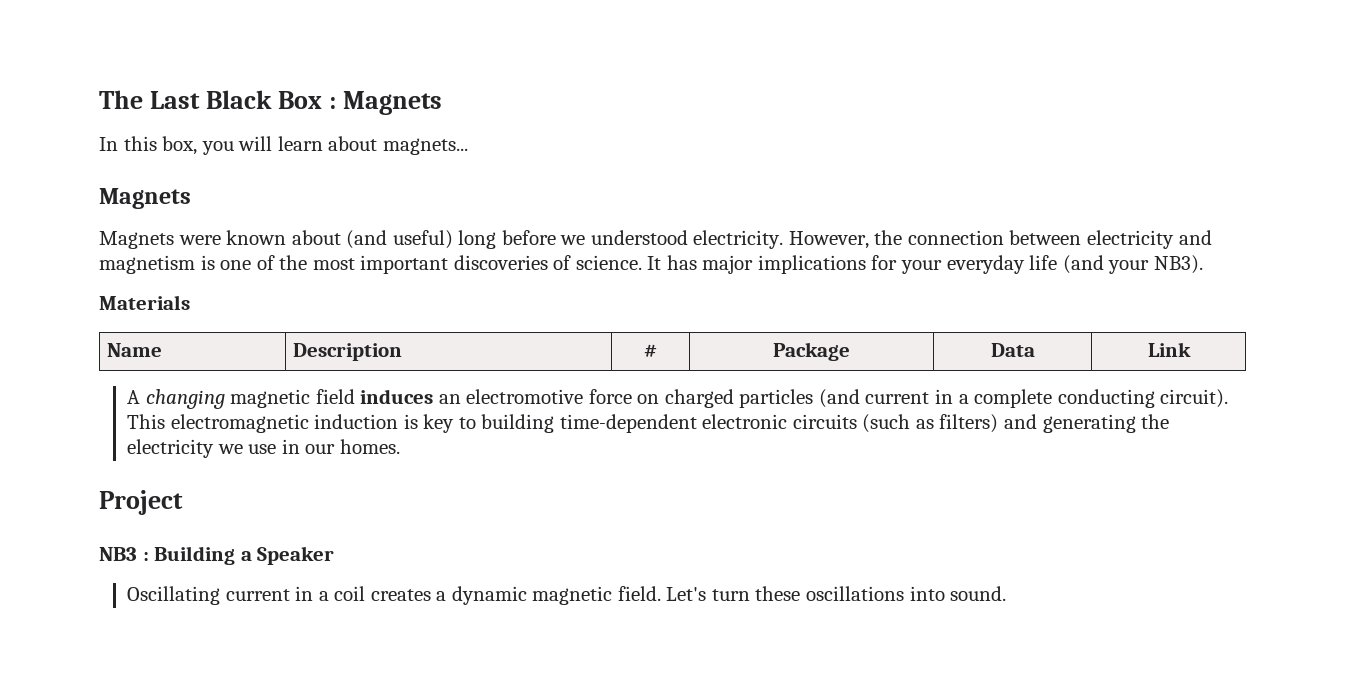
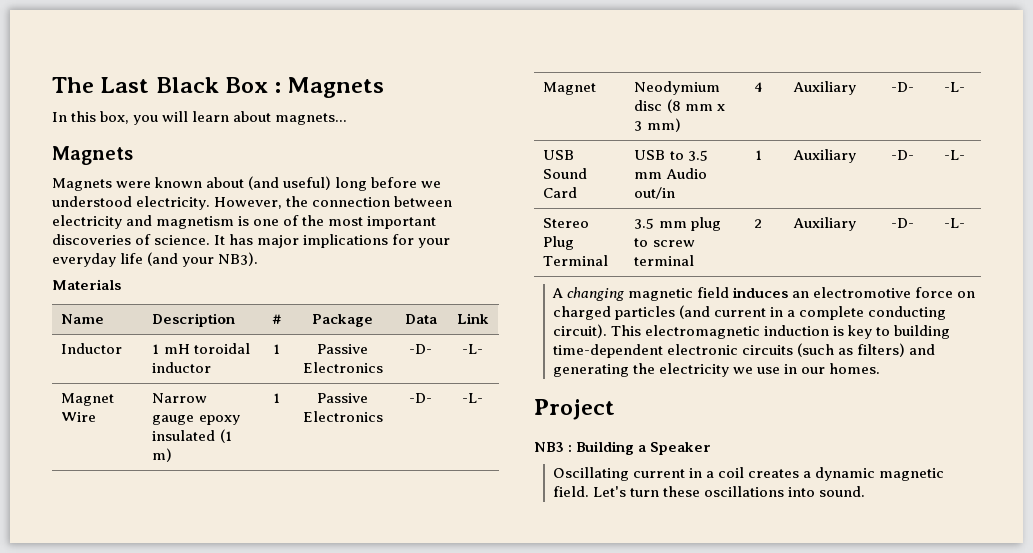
+ Inductor | 1 mH toroidal inductor | 1 | Passive Electronics | -D- | -L-
+ Magnet Wire | Narrow gauge epoxy insulated (1 m) | 1 | Passive Electronics | -D- | -L-
+ Magnet | Neodymium disc (8 mm x 3 mm) | 4 | Auxiliary | -D- | -L-
+ USB Sound Card | USB to 3.5 mm Audio out/in | 1 | Auxiliary | -D- | -L-
+ Stereo Plug Terminal | 3.5 mm plug to screw terminal | 2 | Auxiliary | -D- | -L-

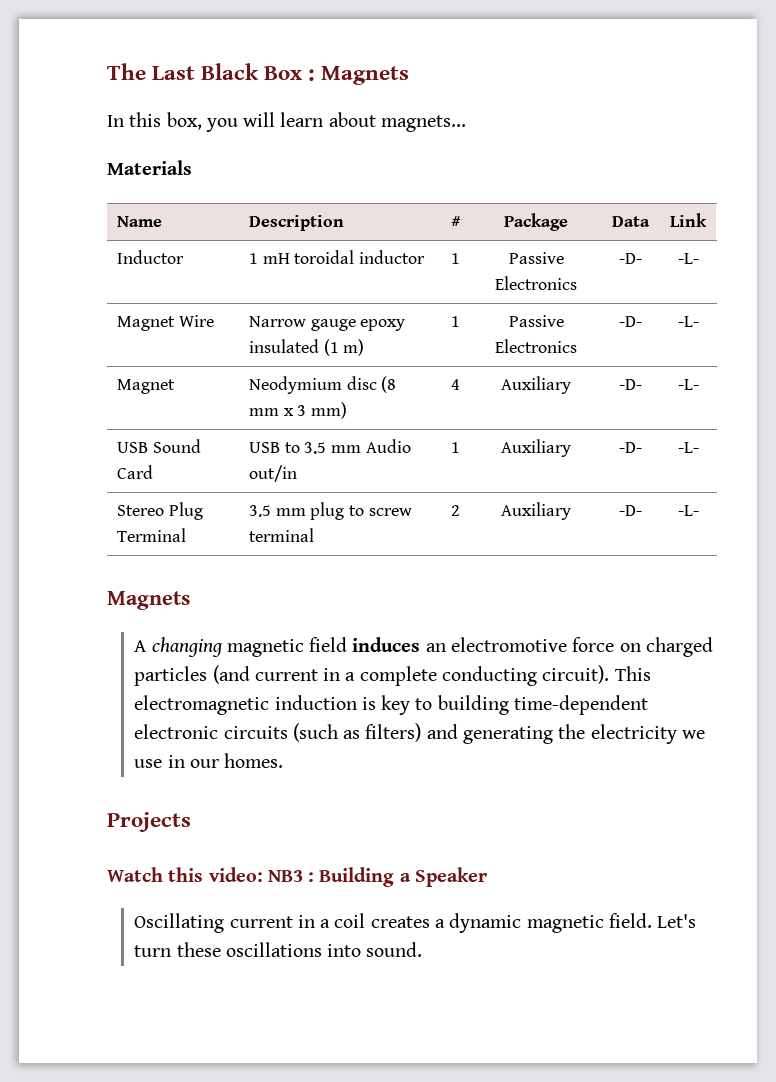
  In this box, you will learn about magnets...
- Magnets
- Magnets were known about (and useful) long before we understood electricity. However, the connection between electricity and magnetism is one of the most important discoveries of science. It has major implications for your everyday life (and your NB3).
  Stereo Plug Terminal | 3.5 mm plug to screw terminal | 2 | Auxiliary | -D- | -L-
+ Magnets
- Project
- NB3 : Building a Speaker
+ Projects
+ Watch this video: NB3 : Building a Speaker

